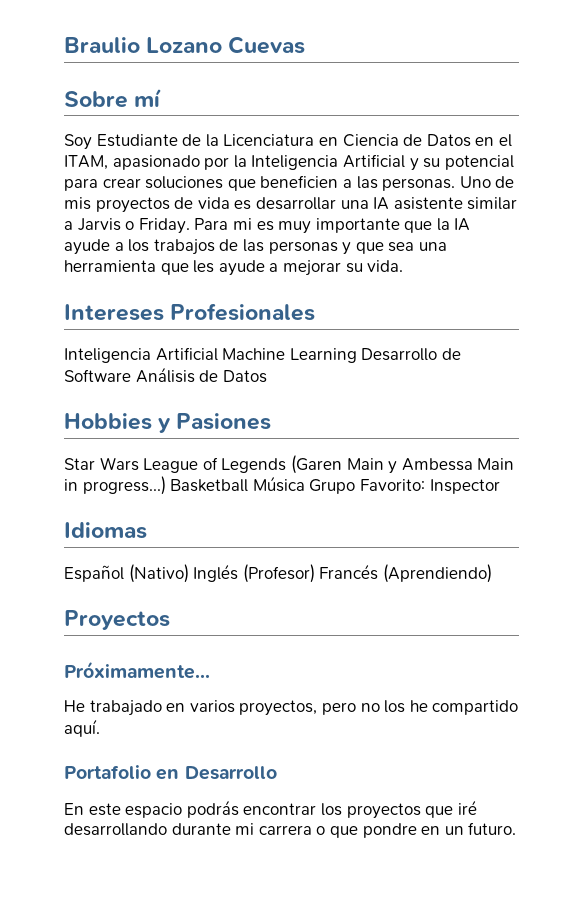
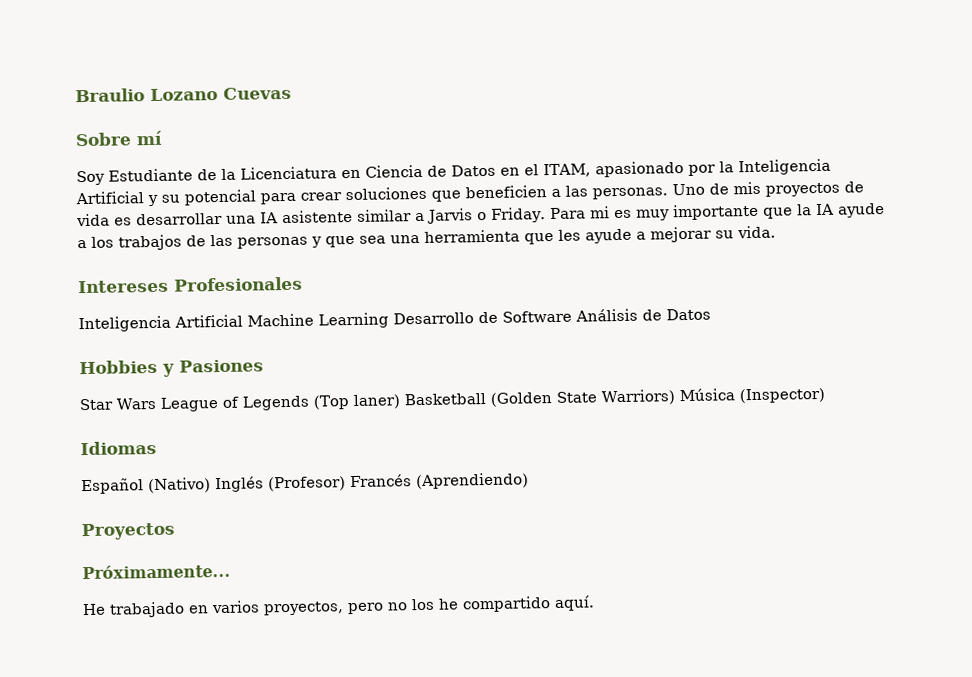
- Star Wars League of Legends (Garen Main y Ambessa Main in progress...) Basketball Música Grupo Favorito: Inspector
+ Star Wars League of Legends (Top laner) Basketball (Golden State Warriors) Música (Inspector)
- Portafolio en Desarrollo
- En este espacio podrás encontrar los proyectos que iré desarrollando durante mi carrera o que pondre en un futuro.

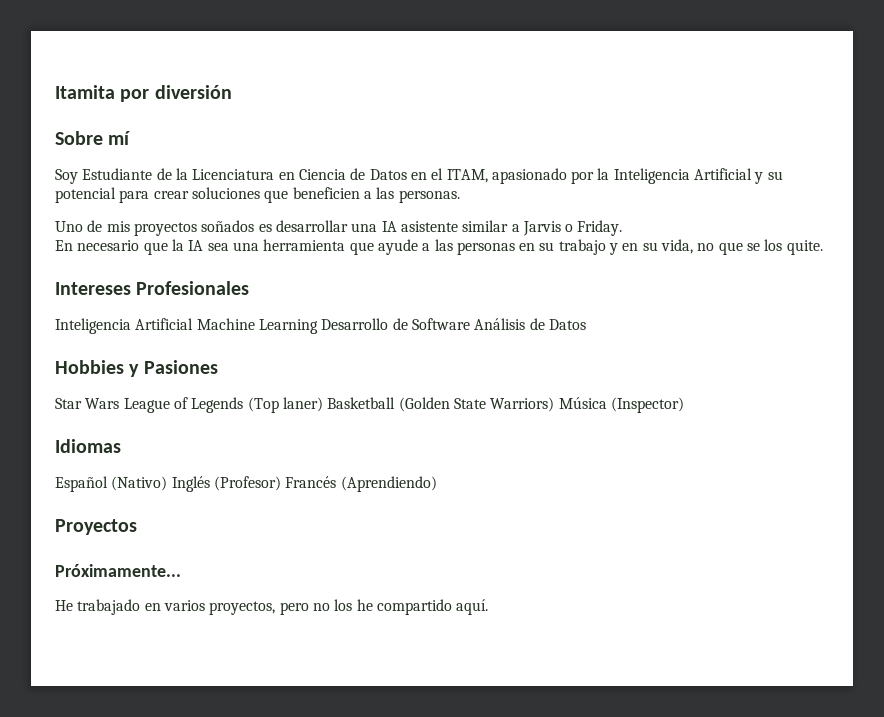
- Braulio Lozano Cuevas
+ Itamita por diversión
- Soy Estudiante de la Licenciatura en Ciencia de Datos en el ITAM, apasionado por la Inteligencia Artificial y su potencial para crear soluciones que beneficien a las personas. Uno de mis proyectos de vida es desarrollar una IA asistente similar a Jarvis o Friday. Para mi es muy importante que la IA ayude a los trabajos de las personas y que sea una herramienta que les ayude a mejorar su vida.
+ Soy Estudiante de la Licenciatura en Ciencia de Datos en el ITAM, apasionado por la Inteligencia Artificial y su potencial para crear soluciones que beneficien a las personas.
+ Uno de mis proyectos soñados es desarrollar una IA asistente similar a Jarvis o Friday.
+ En necesario que la IA sea una herramienta que ayude a las personas en su trabajo y en su vida, no que se los quite.

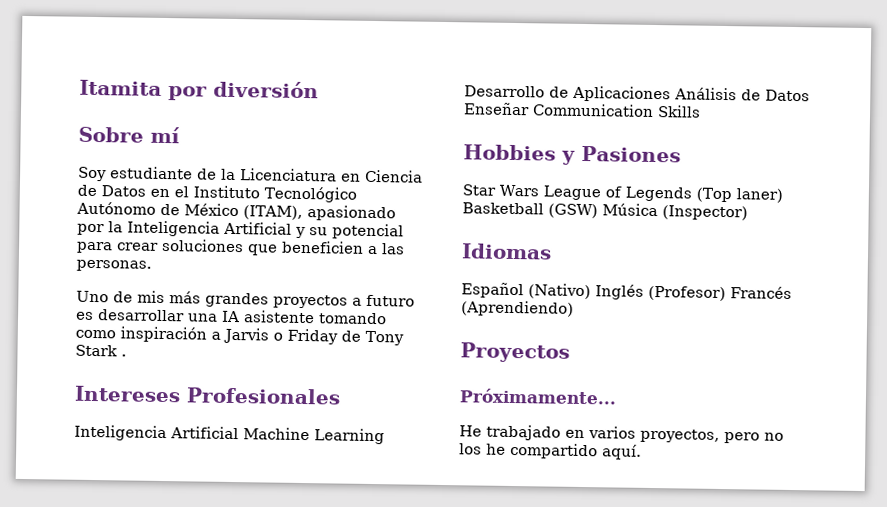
- Soy Estudiante de la Licenciatura en Ciencia de Datos en el ITAM, apasionado por la Inteligencia Artificial y su potencial para crear soluciones que beneficien a las personas.
+ Soy estudiante de la Licenciatura en Ciencia de Datos en el Instituto Tecnológico Autónomo de México (ITAM), apasionado por la Inteligencia Artificial y su potencial para crear soluciones que beneficien a las personas.
- Uno de mis proyectos soñados es desarrollar una IA asistente similar a Jarvis o Friday.
- En necesario que la IA sea una herramienta que ayude a las personas en su trabajo y en su vida, no que se los quite.
+ Uno de mis más grandes proyectos a futuro es desarrollar una IA asistente tomando como inspiración a Jarvis o Friday de Tony Stark .
- Inteligencia Artificial Machine Learning Desarrollo de Software Análisis de Datos
+ Inteligencia Artificial Machine Learning Desarrollo de Aplicaciones Análisis de Datos Enseñar Communication Skills
- Star Wars League of Legends (Top laner) Basketball (Golden State Warriors) Música (Inspector)
+ Star Wars League of Legends (Top laner) Basketball (GSW) Música (Inspector)

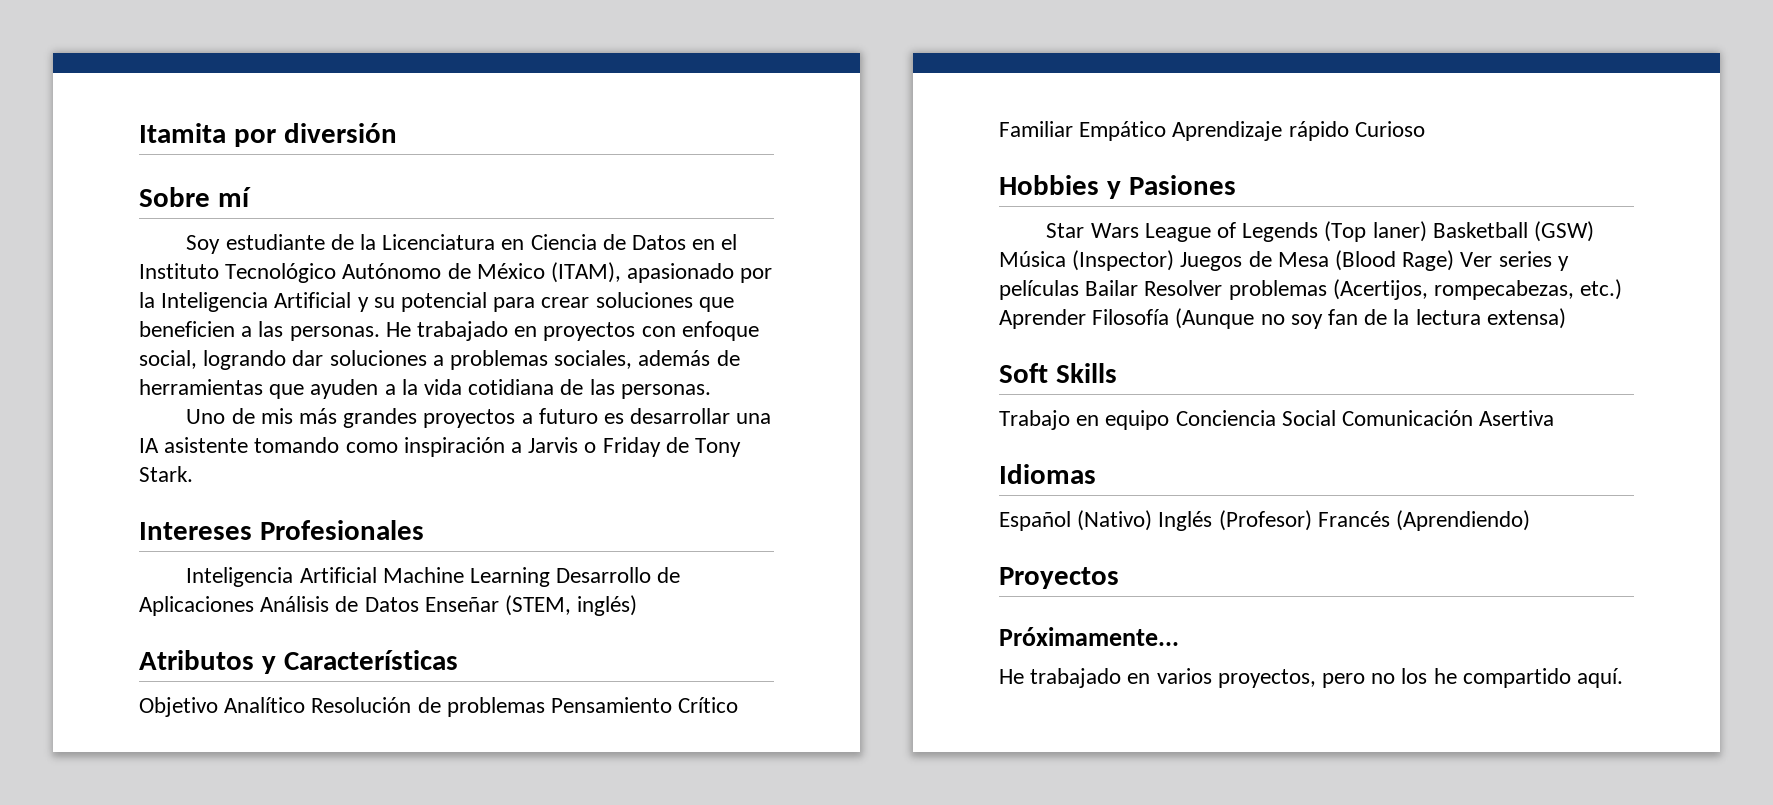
+ He trabajado en proyectos con enfoque social, logrando dar soluciones a problemas sociales, además de herramientas que ayuden a la vida cotidiana de las personas.
- Uno de mis más grandes proyectos a futuro es desarrollar una IA asistente tomando como inspiración a Jarvis o Friday de Tony Stark .
+ Uno de mis más grandes proyectos a futuro es desarrollar una IA asistente tomando como inspiración a Jarvis o Friday de Tony Stark.
- Inteligencia Artificial Machine Learning Desarrollo de Aplicaciones Análisis de Datos Enseñar Communication Skills
+ Inteligencia Artificial Machine Learning Desarrollo de Aplicaciones Análisis de Datos Enseñar (STEM, inglés)
+ Atributos y Características
+ Objetivo Analítico Resolución de problemas Pensamiento Crítico Familiar Empático Aprendizaje rápido Curioso
- Star Wars League of Legends (Top laner) Basketball (GSW) Música (Inspector)
+ Star Wars League of Legends (Top laner) Basketball (GSW) Música (Inspector) Juegos de Mesa (Blood Rage) Ver series y películas Bailar Resolver problemas (Acertijos, rompecabezas, etc.) Aprender Filosofía (Aunque no soy fan de la lectura extensa)
+ Soft Skills
+ Trabajo en equipo Conciencia Social Comunicación Asertiva

